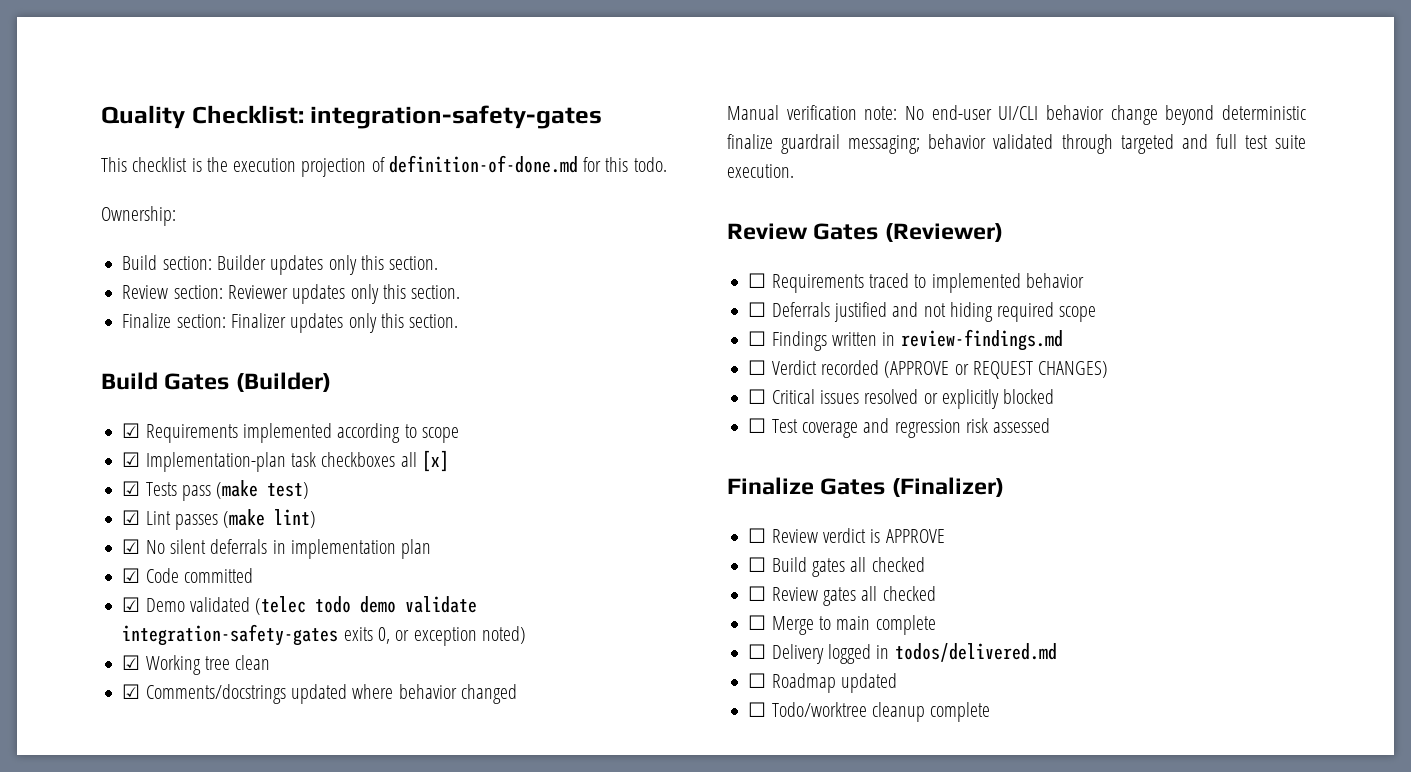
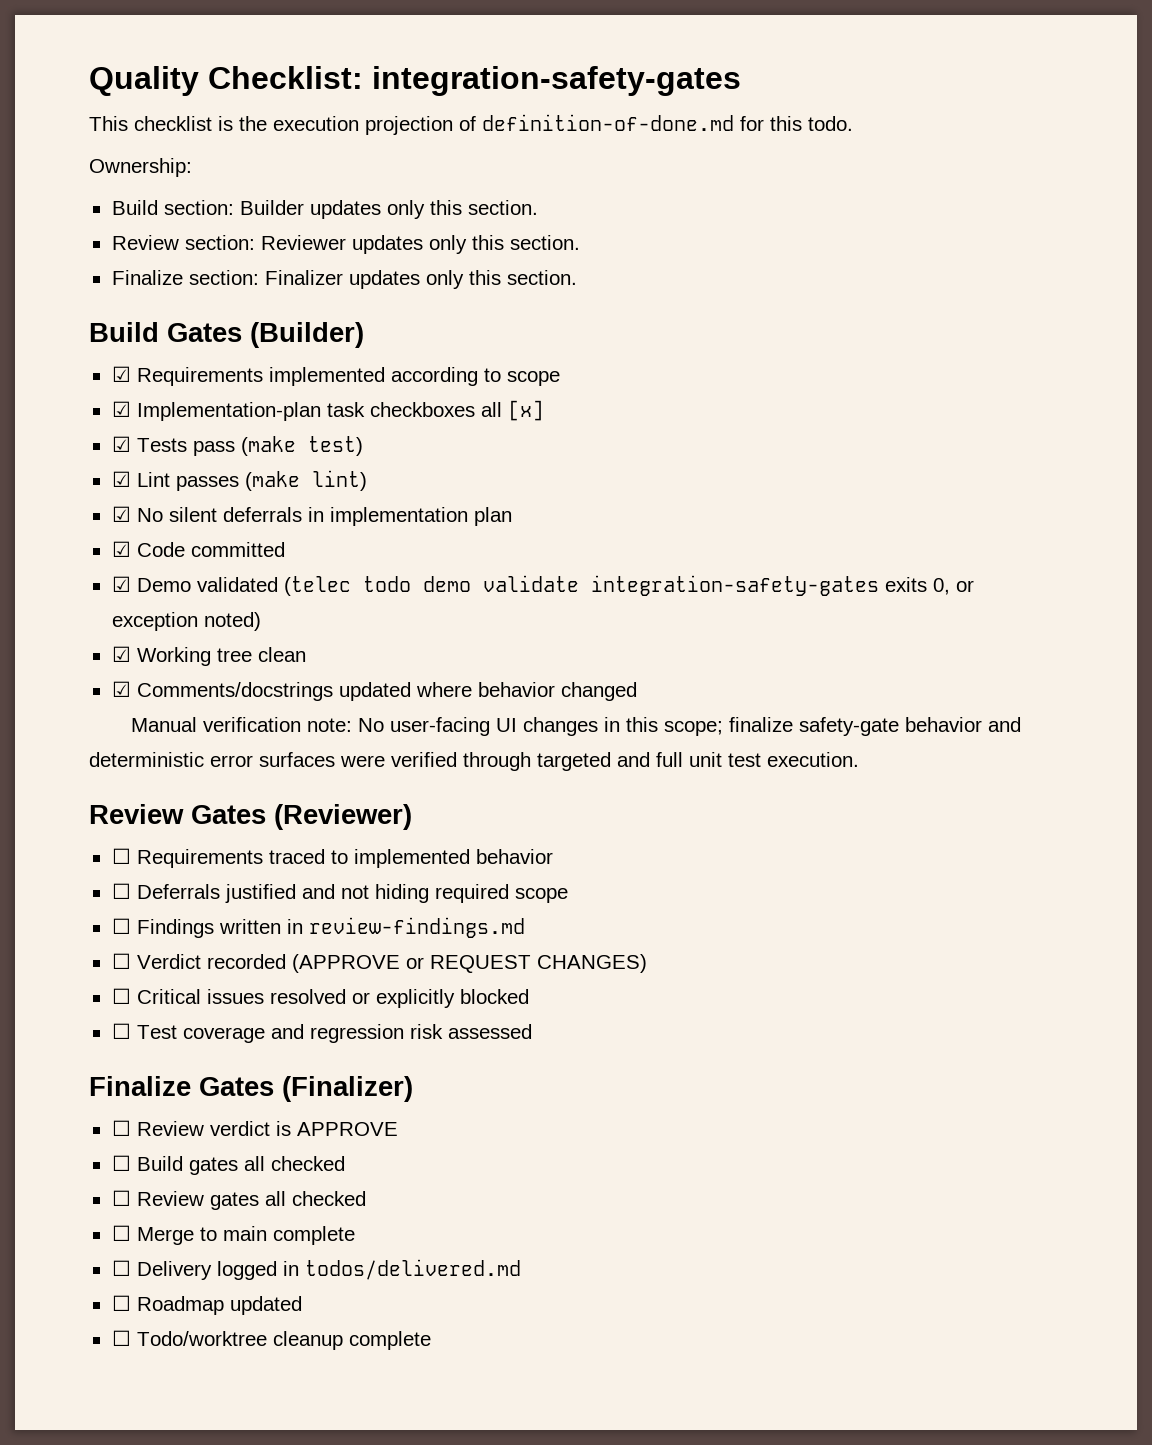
- Manual verification note: No end-user UI/CLI behavior change beyond deterministic finalize guardrail messaging; behavior validated through targeted and full test suite execution.
+ Manual verification note: No user-facing UI changes in this scope; finalize safety-gate behavior and deterministic error surfaces were verified through targeted and full unit test execution.

